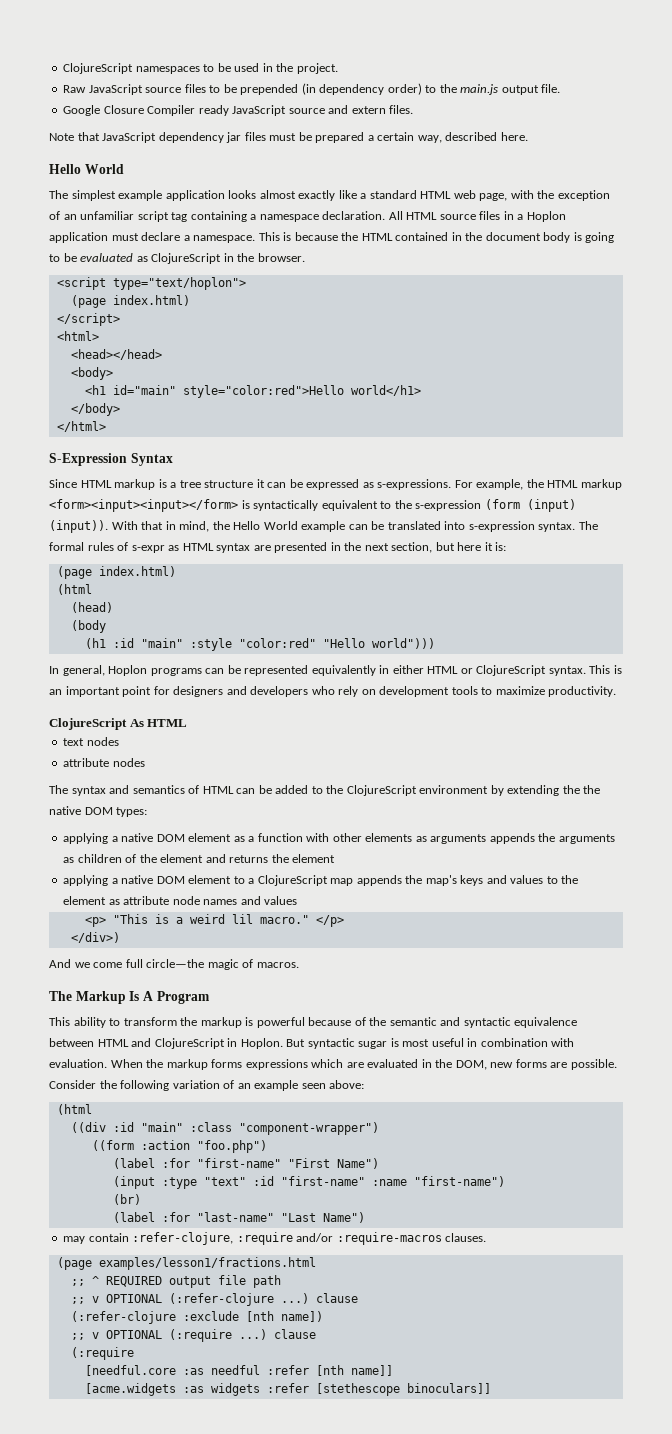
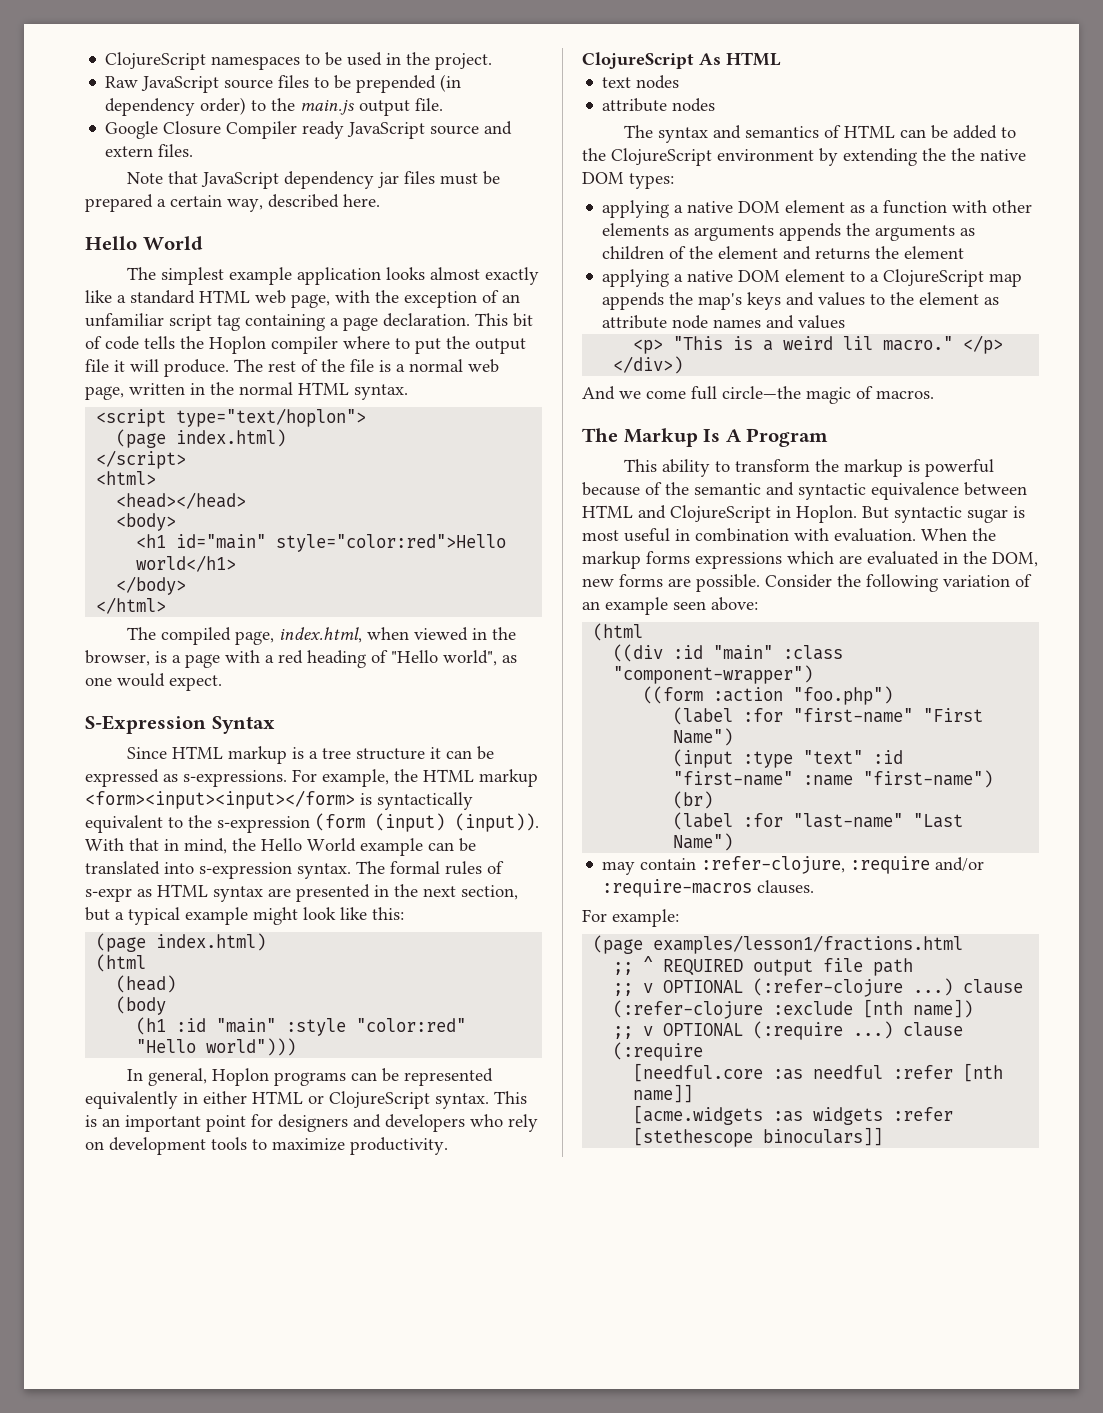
- The simplest example application looks almost exactly like a standard HTML web page, with the exception of an unfamiliar script tag containing a namespace declaration. All HTML source files in a Hoplon application must declare a namespace. This is because the HTML contained in the document body is going to be evaluated as ClojureScript in the browser.
+ The simplest example application looks almost exactly like a standard HTML web page, with the exception of an unfamiliar script tag containing a page declaration. This bit of code tells the Hoplon compiler where to put the output file it will produce. The rest of the file is a normal web page, written in the normal HTML syntax.
+ The compiled page, index.html, when viewed in the browser, is a page with a red heading of "Hello world", as one would expect.
- The formal rules of s-expr as HTML syntax are presented in the next section, but here it is:
+ The formal rules of s-expr as HTML syntax are presented in the next section, but a typical example might look like this:
+ For example:

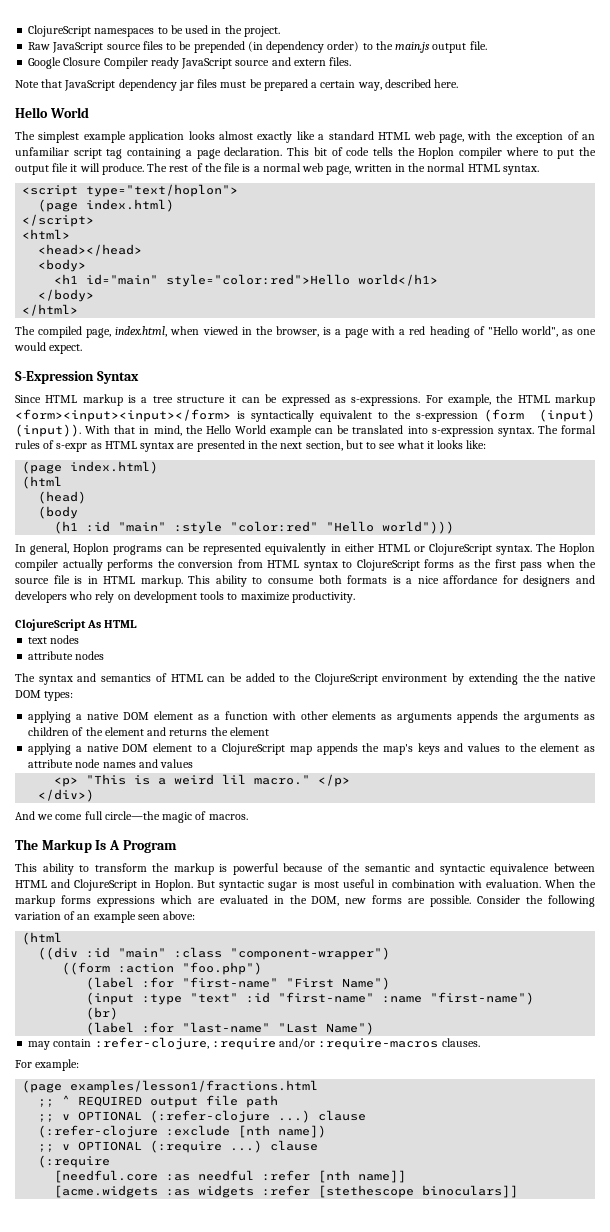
- The formal rules of s-expr as HTML syntax are presented in the next section, but a typical example might look like this:
+ The formal rules of s-expr as HTML syntax are presented in the next section, but to see what it looks like:
- This is an important point for designers and developers who rely on development tools to maximize productivity.
+ The Hoplon compiler actually performs the conversion from HTML syntax to ClojureScript forms as the first pass when the source file is in HTML markup. This ability to consume both formats is a nice affordance for designers and developers who rely on development tools to maximize productivity.

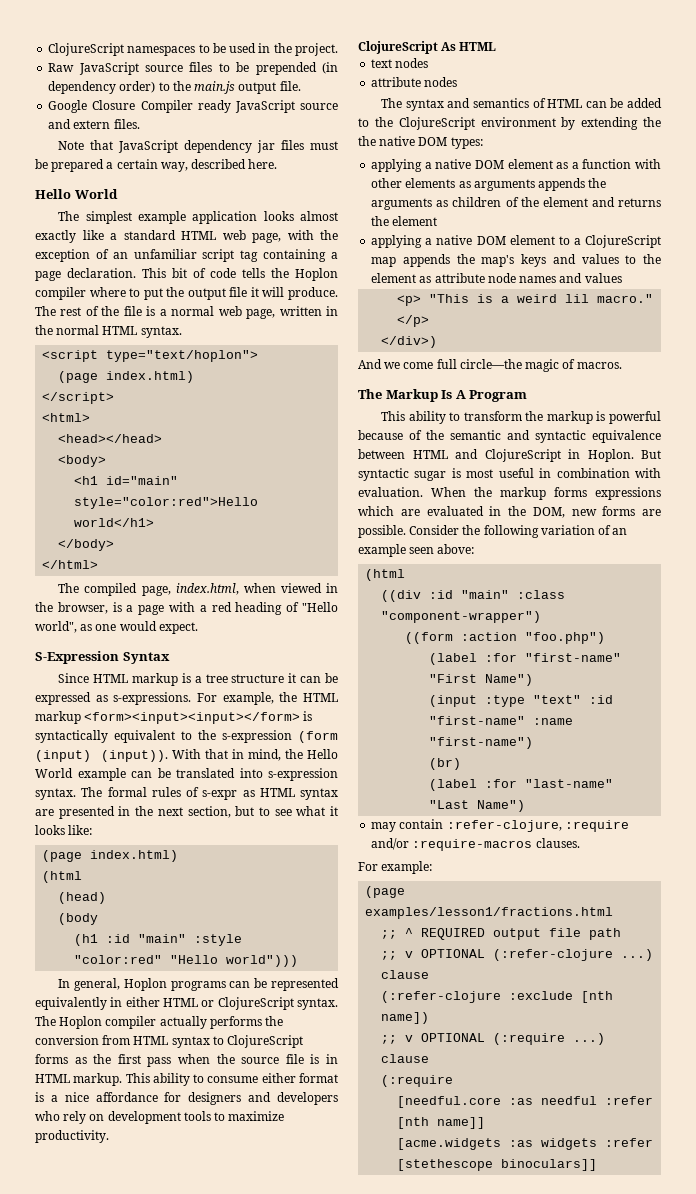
- This ability to consume both formats is a nice affordance for designers and developers who rely on development tools to maximize productivity.
+ This ability to consume either format is a nice affordance for designers and developers who rely on development tools to maximize productivity.

